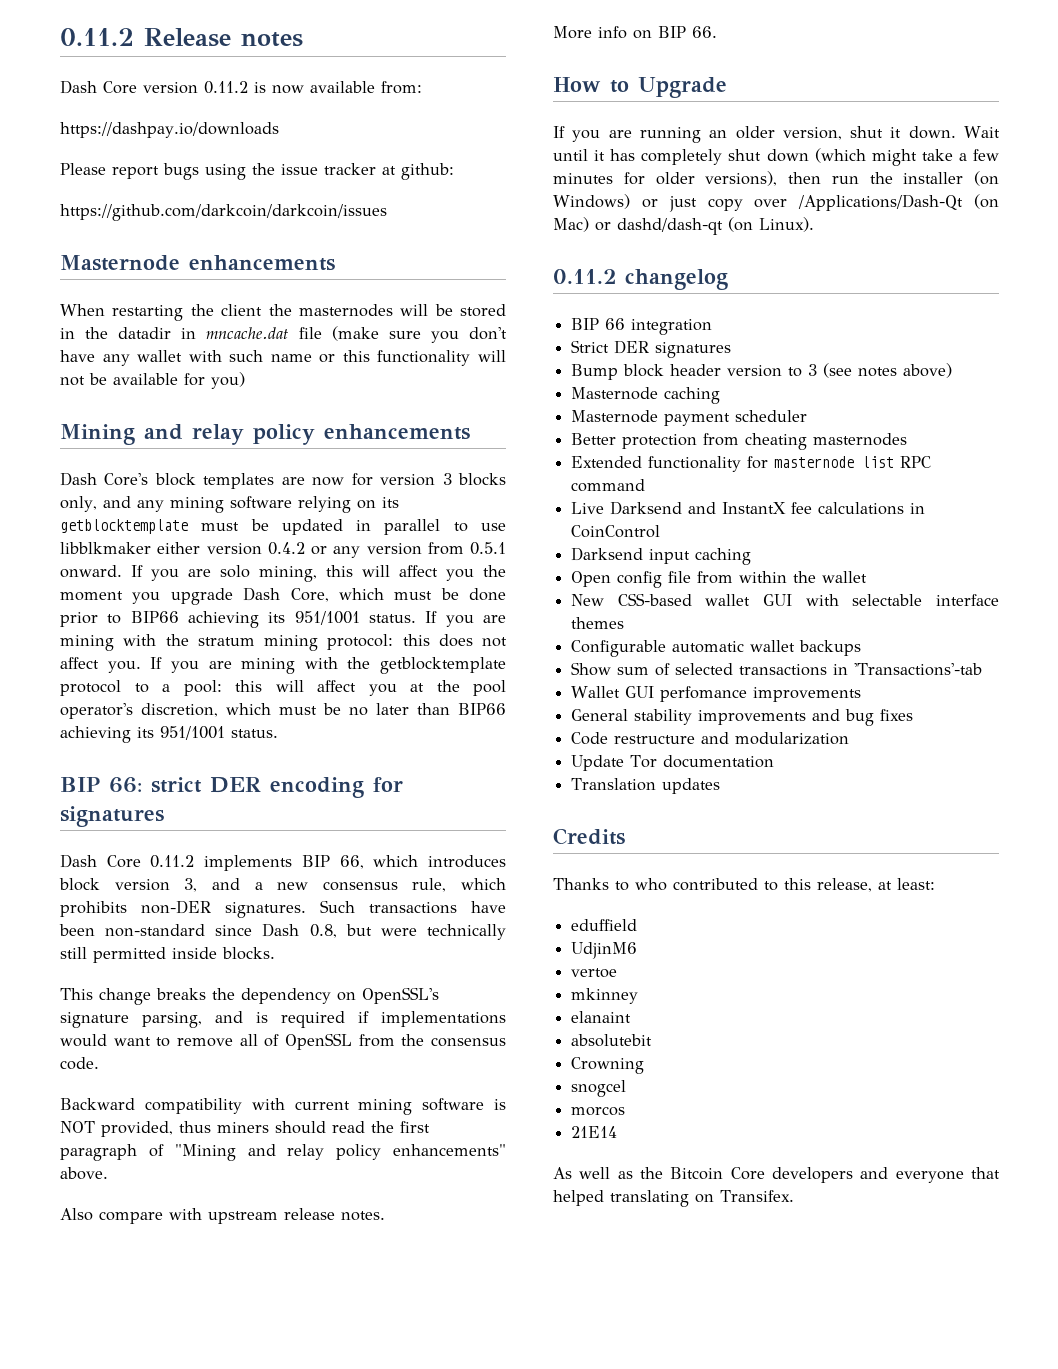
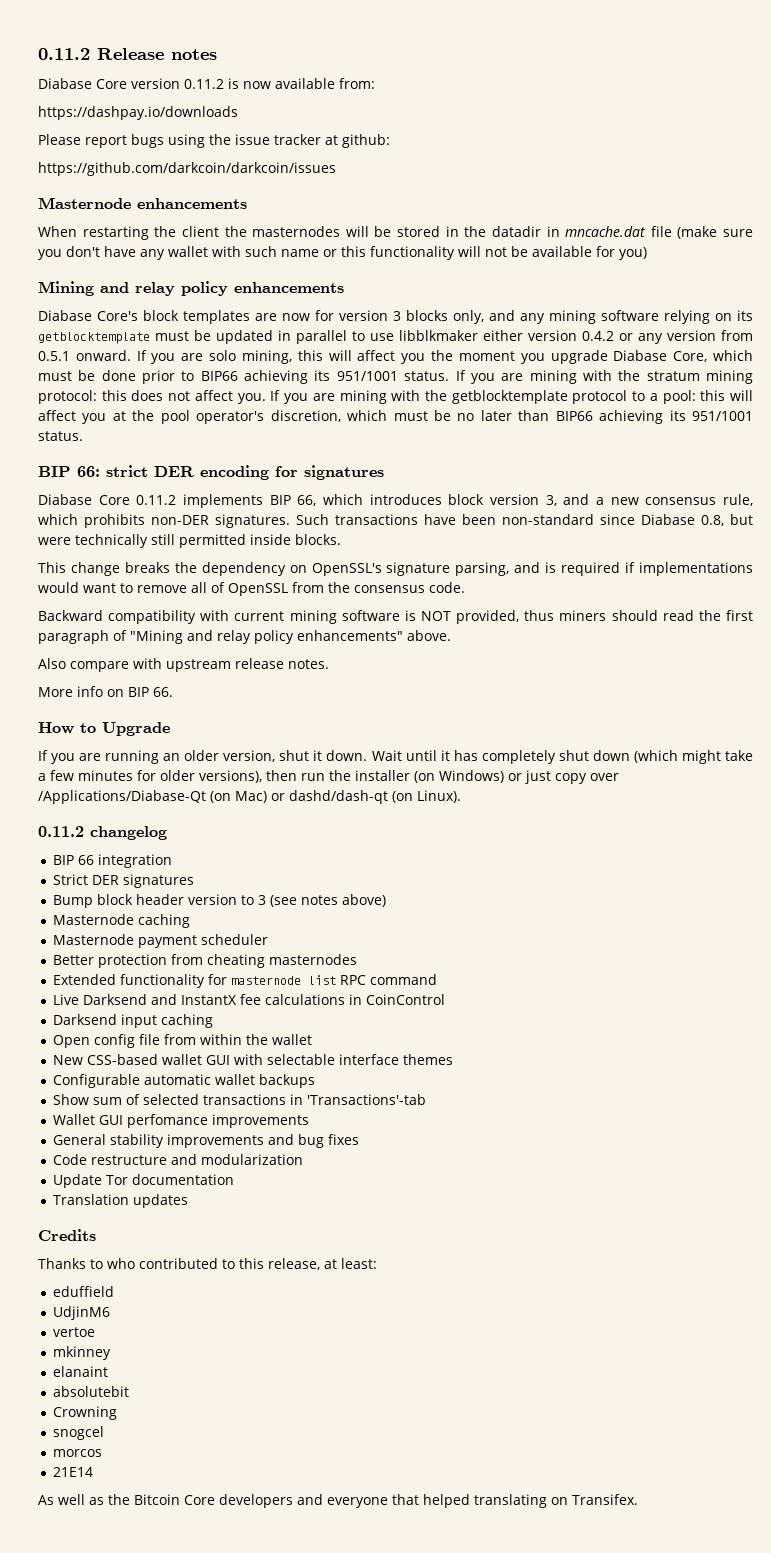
- Dash Core version 0.11.2 is now available from:
+ Diabase Core version 0.11.2 is now available from:
- Dash Core's block templates are now for version 3 blocks only, and any mining software relying on its getblocktemplate must be updated in parallel to use libblkmaker either version 0.4.2 or any version from 0.5.1 onward.
+ Diabase Core's block templates are now for version 3 blocks only, and any mining software relying on its getblocktemplate must be updated in parallel to use libblkmaker either version 0.4.2 or any version from 0.5.1 onward.
- If you are solo mining, this will affect you the moment you upgrade Dash Core, which must be done prior to BIP66 achieving its 951/1001 status.
+ If you are solo mining, this will affect you the moment you upgrade Diabase Core, which must be done prior to BIP66 achieving its 951/1001 status.
- Dash Core 0.11.2 implements BIP 66, which introduces block version 3, and a new consensus rule, which prohibits non-DER signatures.
+ Diabase Core 0.11.2 implements BIP 66, which introduces block version 3, and a new consensus rule, which prohibits non-DER signatures.
- Such transactions have been non-standard since Dash 0.8, but were technically still permitted inside blocks.
+ Such transactions have been non-standard since Diabase 0.8, but were technically still permitted inside blocks.
- Wait until it has completely shut down (which might take a few minutes for older versions), then run the installer (on Windows) or just copy over /Applications/Dash-Qt (on Mac) or dashd/dash-qt (on Linux).
+ Wait until it has completely shut down (which might take a few minutes for older versions), then run the installer (on Windows) or just copy over /Applications/Diabase-Qt (on Mac) or dashd/dash-qt (on Linux).

